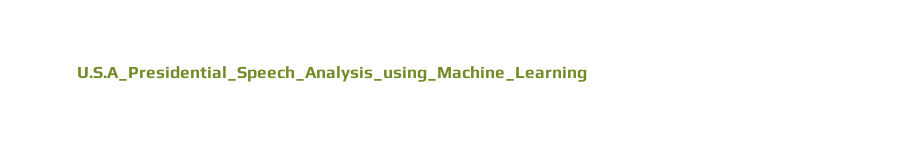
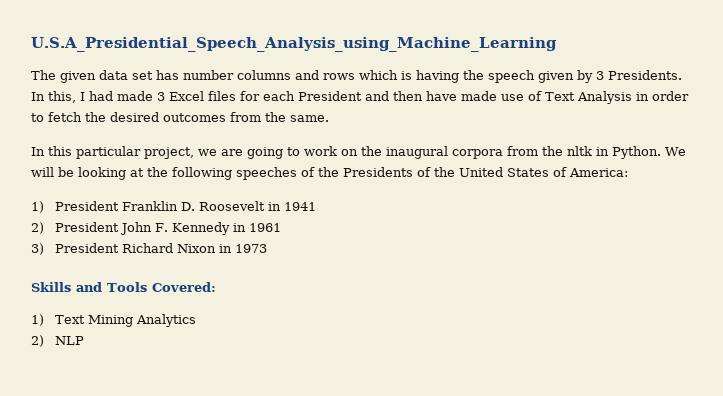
+ The given data set has number columns and rows which is having the speech given by 3 Presidents. In this, I had made 3 Excel files for each President and then have made use of Text Analysis in order to fetch the desired outcomes from the same.
+ In this particular project, we are going to work on the inaugural corpora from the nltk in Python. We will be looking at the following speeches of the Presidents of the United States of America:
+ 1) President Franklin D. Roosevelt in 1941
+ 2) President John F. Kennedy in 1961
+ 3) President Richard Nixon in 1973
+ Skills and Tools Covered:
+ 1) Text Mining Analytics
+ 2) NLP

